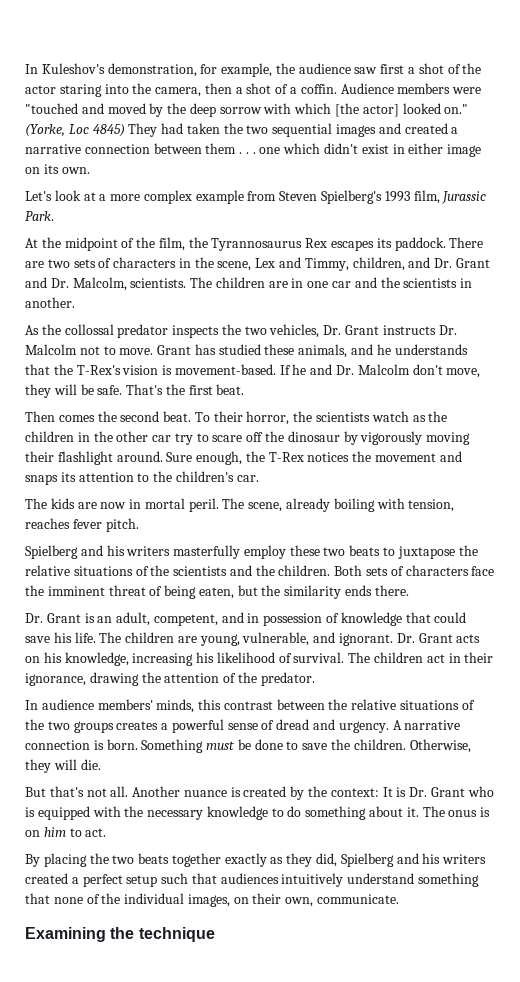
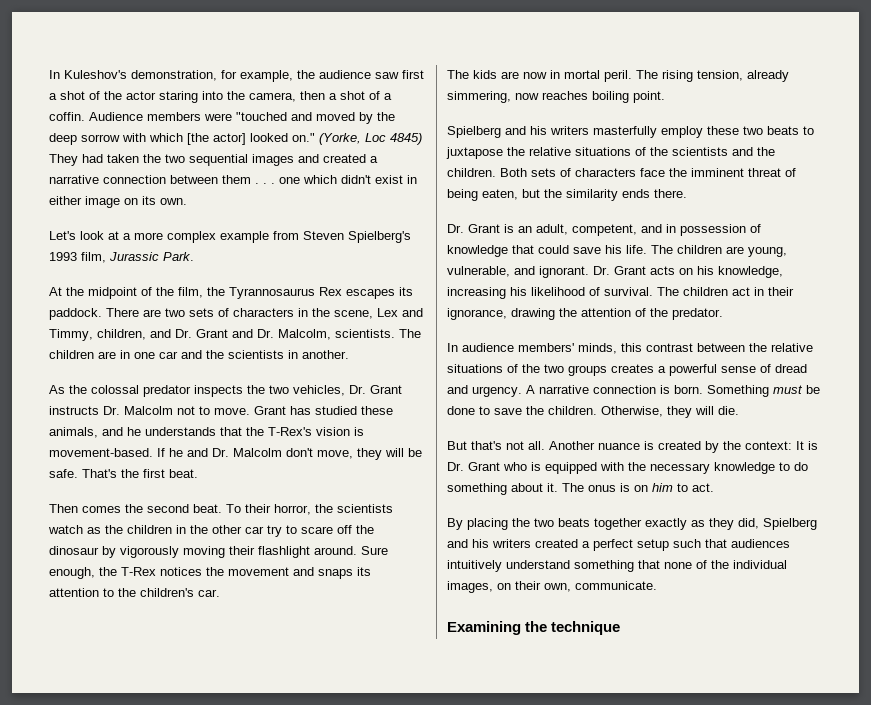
- As the collossal predator inspects the two vehicles, Dr. Grant instructs Dr. Malcolm not to move.
+ As the colossal predator inspects the two vehicles, Dr. Grant instructs Dr. Malcolm not to move.
- The scene, already boiling with tension, reaches fever pitch.
+ The rising tension, already simmering, now reaches boiling point.

